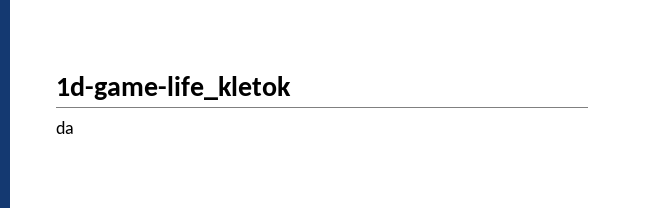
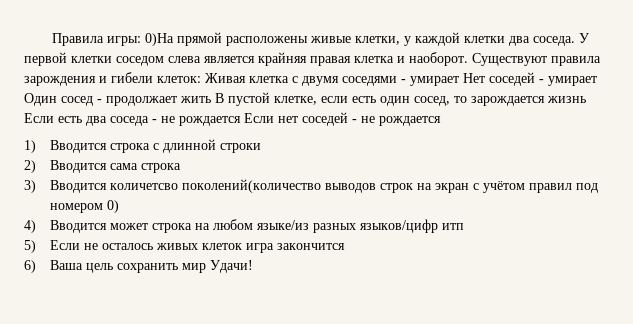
- 1d-game-life_kletok
- da
+ Правила игры: 0)На прямой расположены живые клетки, у каждой клетки два соседа. У первой клетки соседом слева является крайняя правая клетка и наоборот. Существуют правила зарождения и гибели клеток: Живая клетка с двумя соседями - умирает Нет соседей - умирает Один сосед - продолжает жить В пустой клетке, если есть один сосед, то зарождается жизнь Если есть два соседа - не рождается Если нет соседей - не рождается
+ 1) Вводится строка с длинной строки
+ 2) Вводится сама строка
+ 3) Вводится количетсво поколений(количество выводов строк на экран с учётом правил под номером 0)
+ 4) Вводится может строка на любом языке/из разных языков/цифр итп
+ 5) Если не осталось живых клеток игра закончится
+ 6) Ваша цель сохранить мир Удачи!

